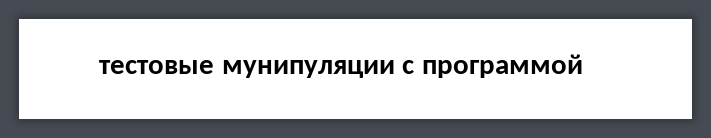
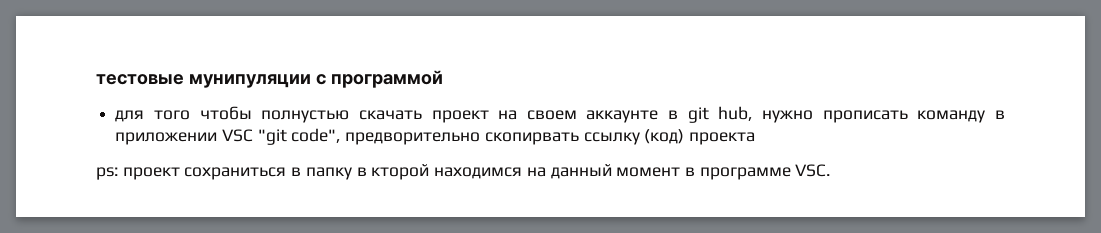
+ для того чтобы полнустью скачать проект на своем аккаунте в git hub, нужно прописать команду в приложении VSC "git code", предворительно скопирвать ссылку (код) проекта
+ ps: проект сохраниться в папку в кторой находимся на данный момент в программе VSC.

